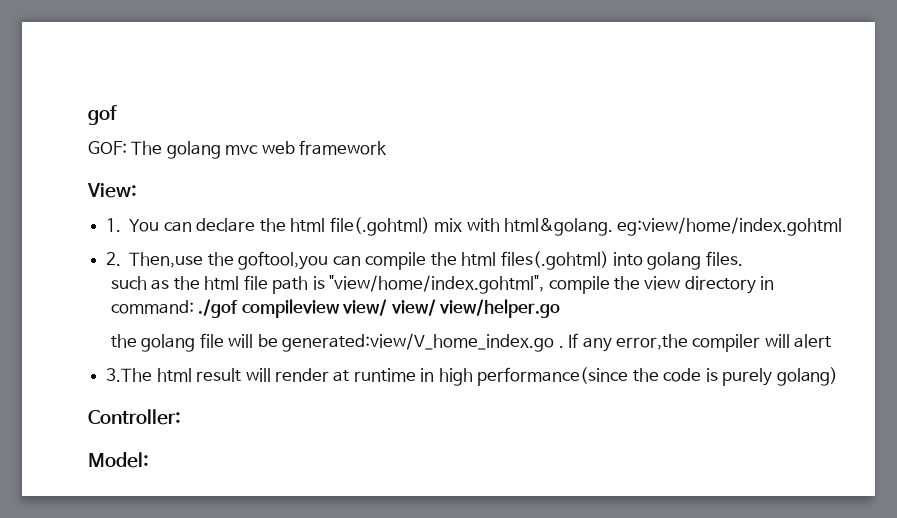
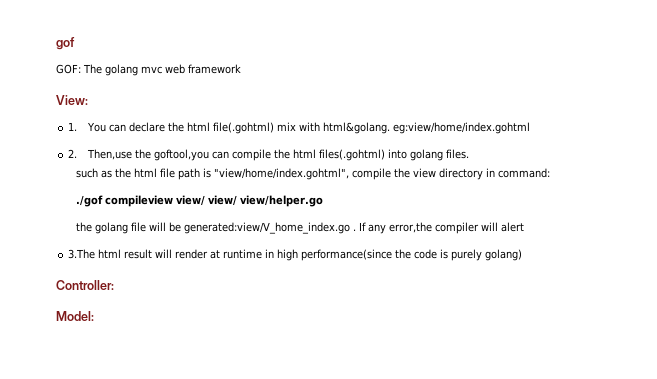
- such as the html file path is "view/home/index.gohtml", compile the view directory in command: ./gof compileview view/ view/ view/helper.go
+ such as the html file path is "view/home/index.gohtml", compile the view directory in command:
+ ./gof compileview view/ view/ view/helper.go

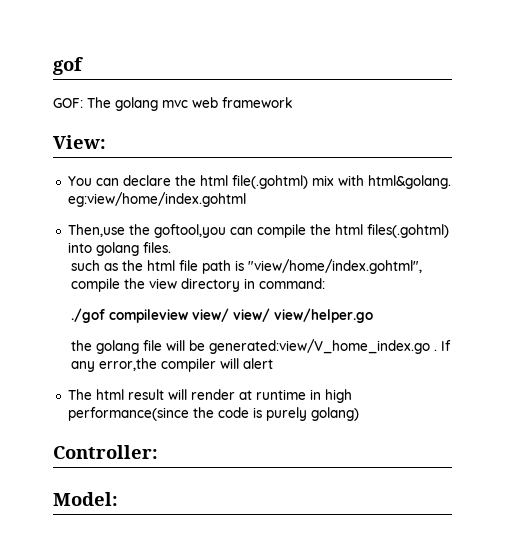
- 1. You can declare the html file(.gohtml) mix with html&golang. eg:view/home/index.gohtml
+ You can declare the html file(.gohtml) mix with html&golang. eg:view/home/index.gohtml
- 2. Then,use the goftool,you can compile the html files(.gohtml) into golang files.
+ Then,use the goftool,you can compile the html files(.gohtml) into golang files.
- 3.The html result will render at runtime in high performance(since the code is purely golang)
+ The html result will render at runtime in high performance(since the code is purely golang)

